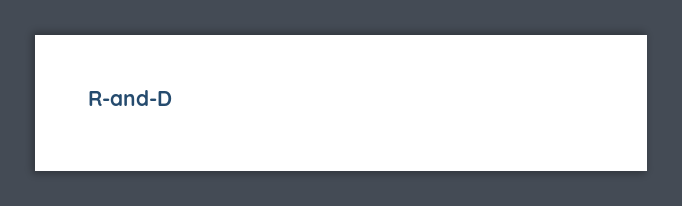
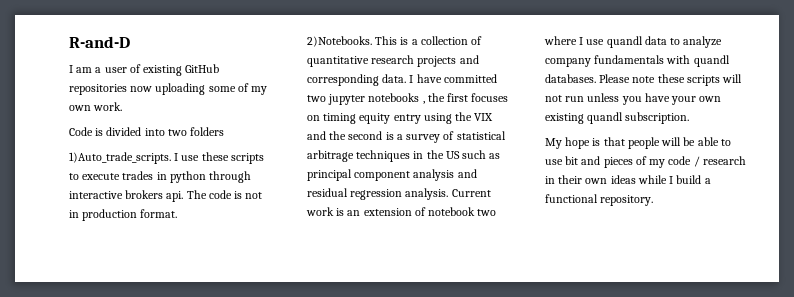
+ I am a user of existing GitHub repositories now uploading some of my own work.
+ Code is divided into two folders
+ 1)Auto_trade_scripts. I use these scripts to execute trades in python through interactive brokers api. The code is not in production format.
+ 2)Notebooks. This is a collection of quantitative research projects and corresponding data. I have committed two jupyter notebooks , the first focuses on timing equity entry using the VIX and the second is a survey of statistical arbitrage techniques in the US such as principal component analysis and residual regression analysis. Current work is an extension of notebook two where I use quandl data to analyze company fundamentals with quandl databases. Please note these scripts will not run unless you have your own existing quandl subscription.
+ My hope is that people will be able to use bit and pieces of my code / research in their own ideas while I build a functional repository.

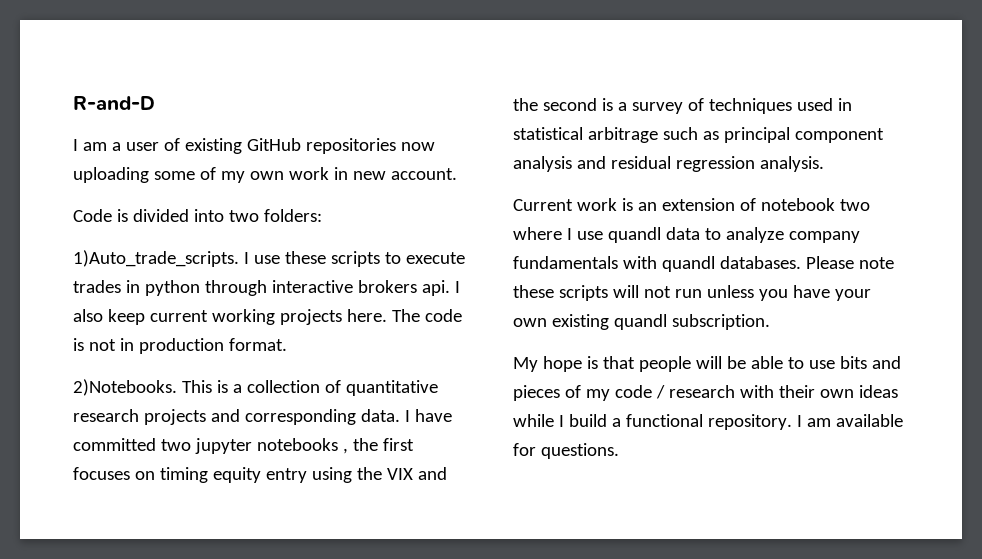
- I am a user of existing GitHub repositories now uploading some of my own work.
+ I am a user of existing GitHub repositories now uploading some of my own work in new account.
- Code is divided into two folders
+ Code is divided into two folders:
+ I also keep current working projects here.
- I have committed two jupyter notebooks , the first focuses on timing equity entry using the VIX and the second is a survey of statistical arbitrage techniques in the US such as principal component analysis and residual regression analysis. Current work is an extension of notebook two where I use quandl data to analyze company fundamentals with quandl databases.
+ I have committed two jupyter notebooks , the first focuses on timing equity entry using the VIX and the second is a survey of techniques used in statistical arbitrage such as principal component analysis and residual regression analysis.
+ Current work is an extension of notebook two where I use quandl data to analyze company fundamentals with quandl databases.
- My hope is that people will be able to use bit and pieces of my code / research in their own ideas while I build a functional repository.
+ My hope is that people will be able to use bits and pieces of my code / research with their own ideas while I build a functional repository.
+ I am available for questions.

